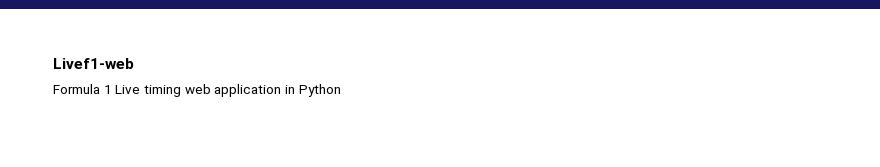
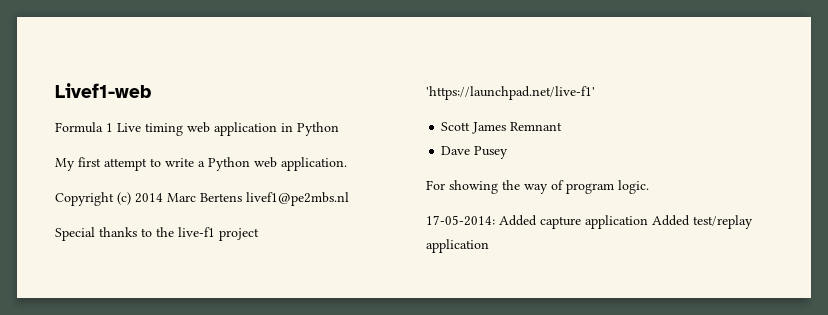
+ My first attempt to write a Python web application.
+ Copyright (c) 2014 Marc Bertens livef1@pe2mbs.nl
+ Special thanks to the live-f1 project 'https://launchpad.net/live-f1'
+ Scott James Remnant
+ Dave Pusey
+ For showing the way of program logic.
+ 17-05-2014: Added capture application Added test/replay application

